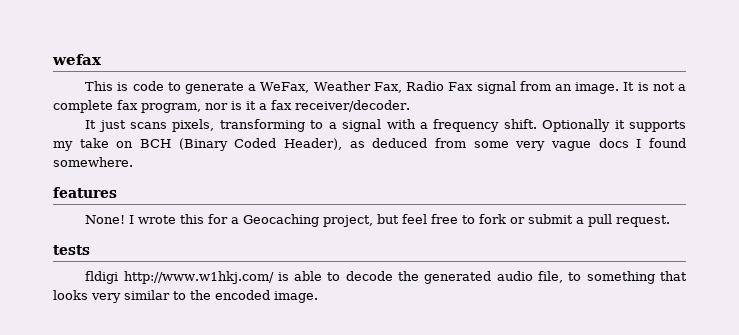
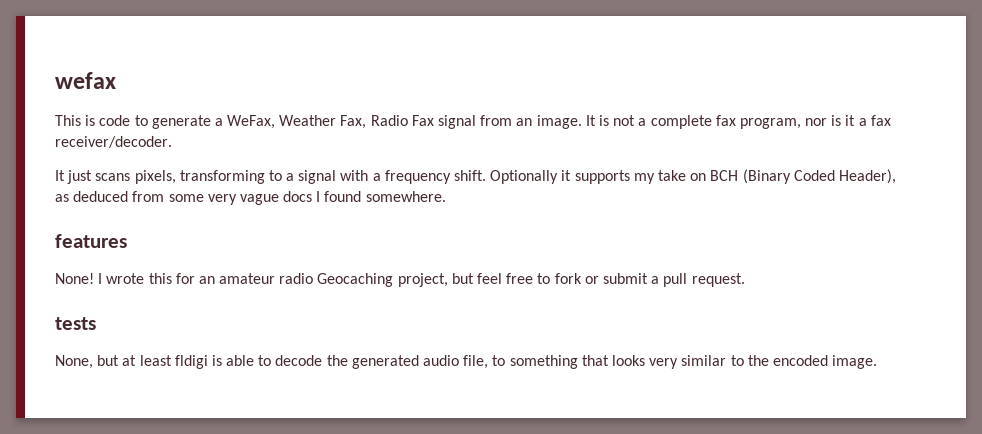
- I wrote this for a Geocaching project, but feel free to fork or submit a pull request.
+ I wrote this for an amateur radio Geocaching project, but feel free to fork or submit a pull request.
- fldigi http://www.w1hkj.com/ is able to decode the generated audio file, to something that looks very similar to the encoded image.
+ None, but at least fldigi is able to decode the generated audio file, to something that looks very similar to the encoded image.

